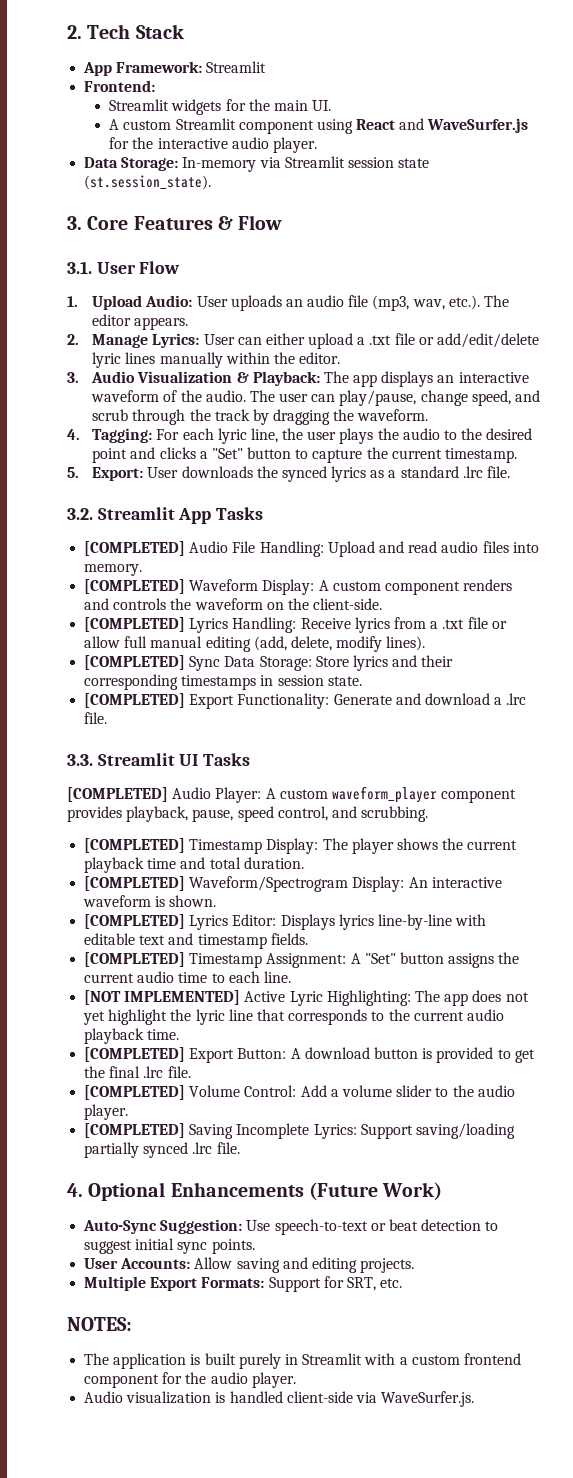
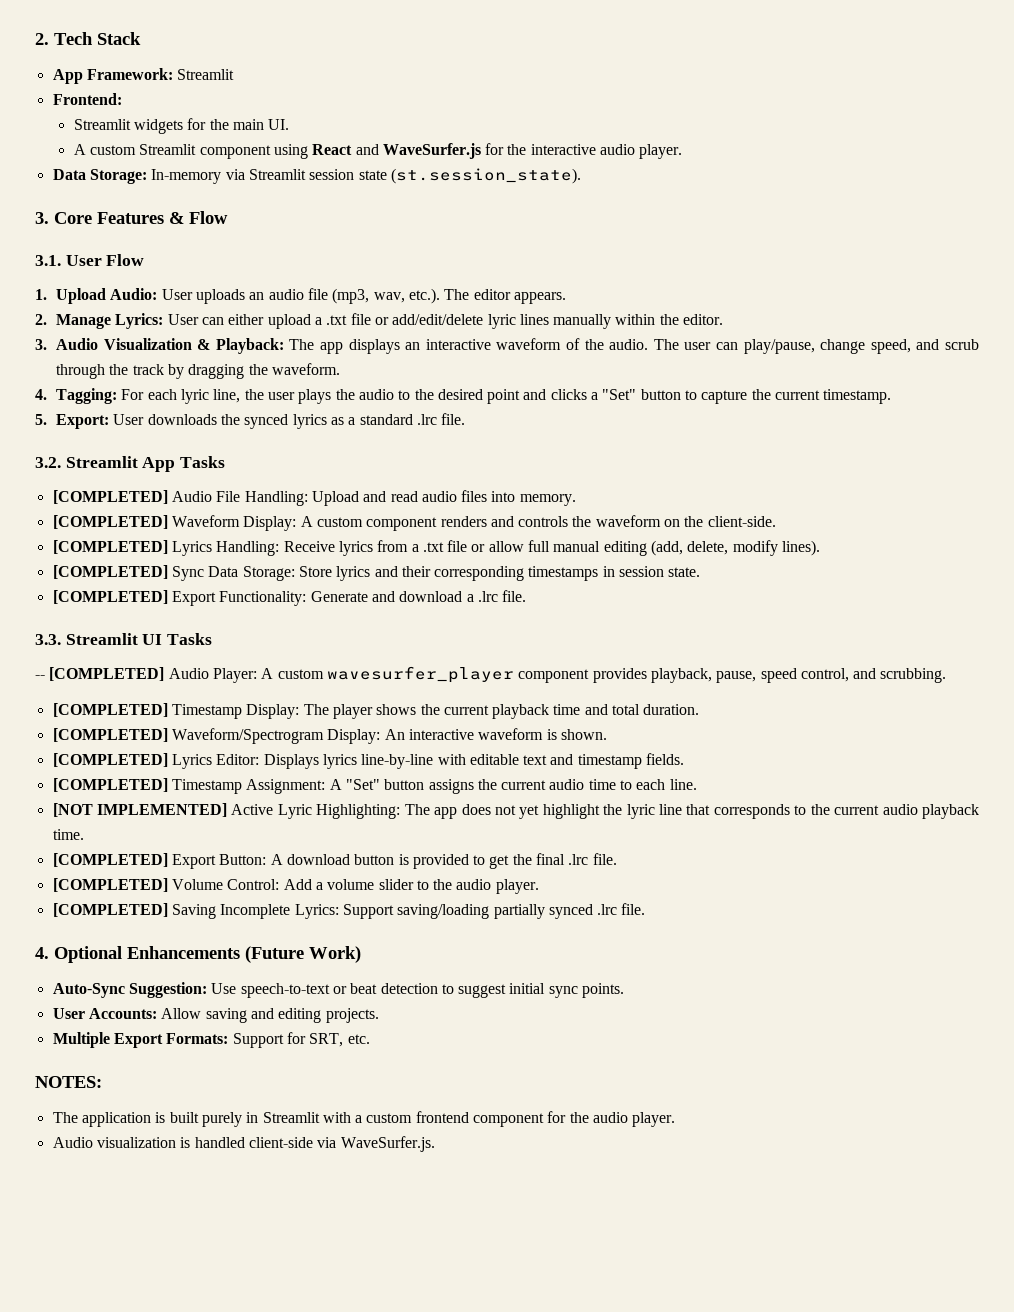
- [COMPLETED] Audio Player: A custom waveform_player component provides playback, pause, speed control, and scrubbing.
+ -- [COMPLETED] Audio Player: A custom wavesurfer_player component provides playback, pause, speed control, and scrubbing.

